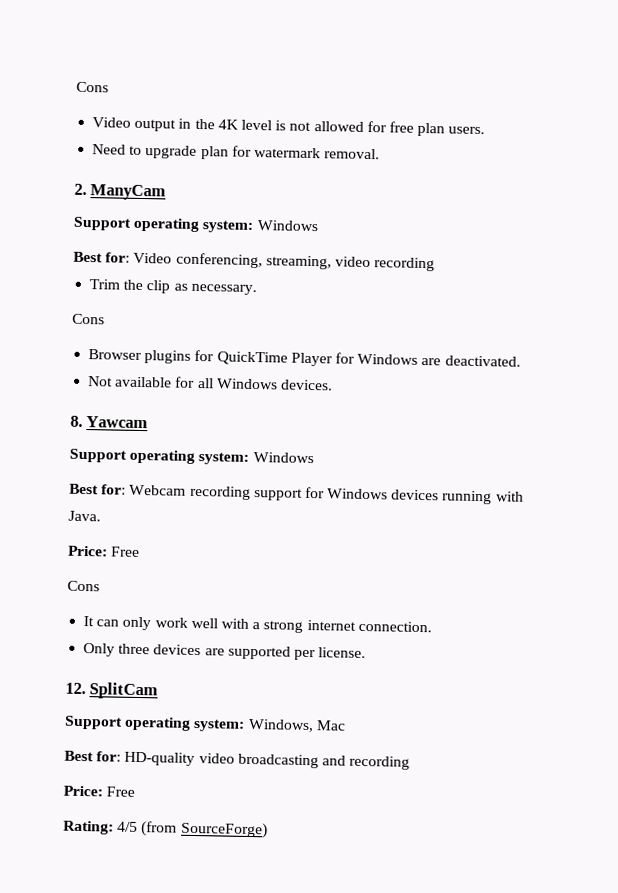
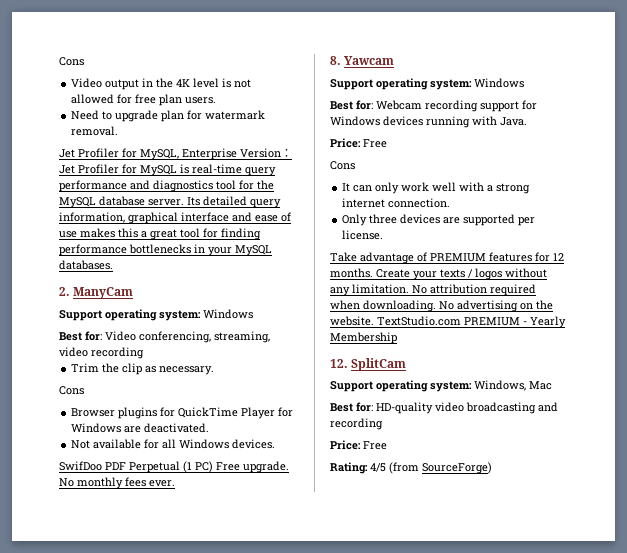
+ Jet Profiler for MySQL, Enterprise Version：Jet Profiler for MySQL is real-time query performance and diagnostics tool for the MySQL database server. Its detailed query information, graphical interface and ease of use makes this a great tool for finding performance bottlenecks in your MySQL databases.
+ SwifDoo PDF Perpetual (1 PC) Free upgrade. No monthly fees ever.
+ Take advantage of PREMIUM features for 12 months. Create your texts / logos without any limitation. No attribution required when downloading. No advertising on the website. TextStudio.com PREMIUM - Yearly Membership

